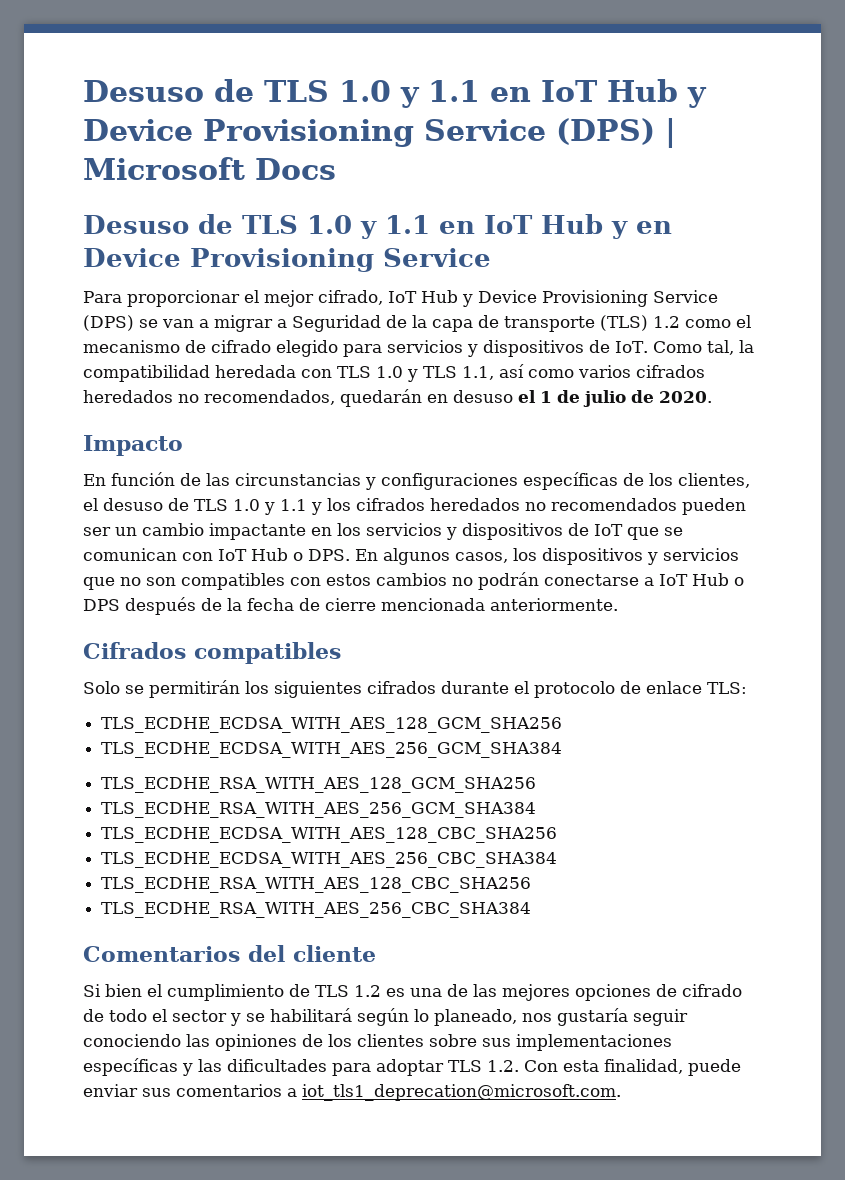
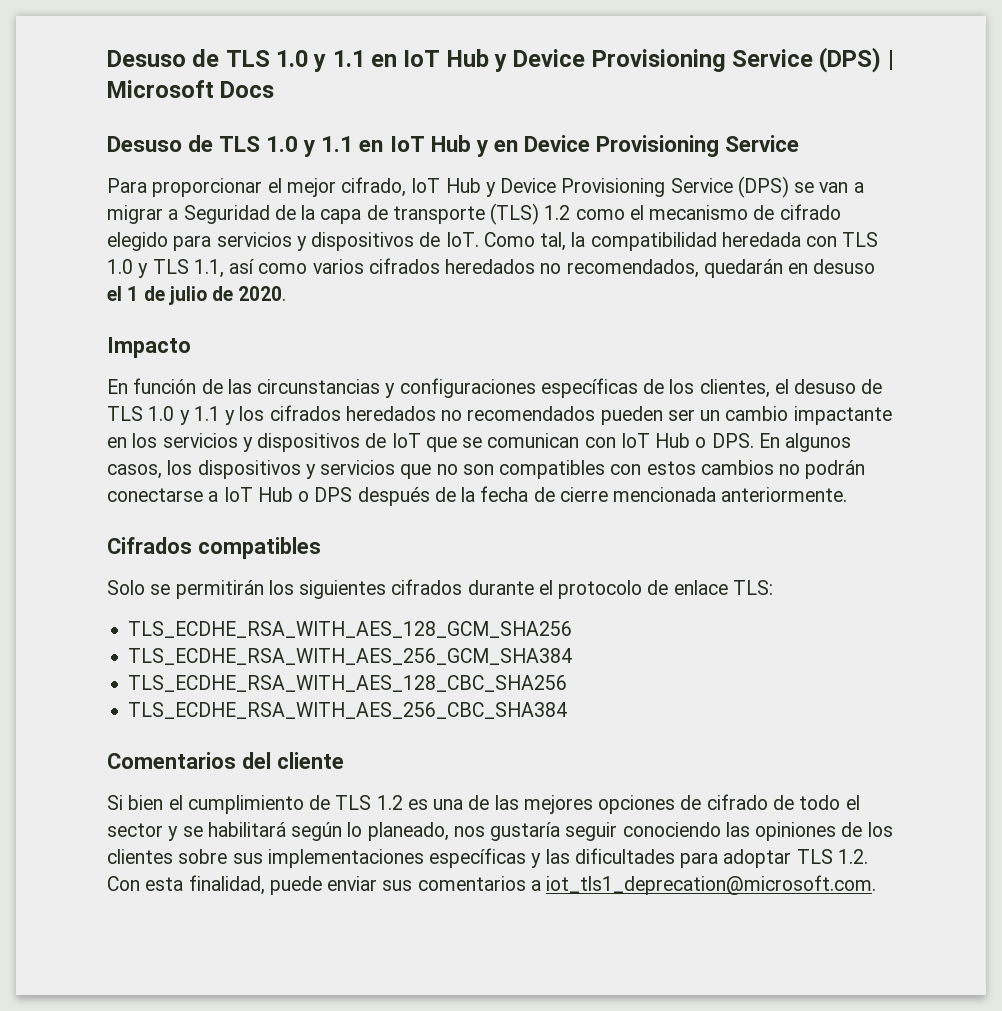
- TLS_ECDHE_ECDSA_WITH_AES_128_GCM_SHA256
- TLS_ECDHE_ECDSA_WITH_AES_256_GCM_SHA384
- TLS_ECDHE_ECDSA_WITH_AES_128_CBC_SHA256
- TLS_ECDHE_ECDSA_WITH_AES_256_CBC_SHA384

